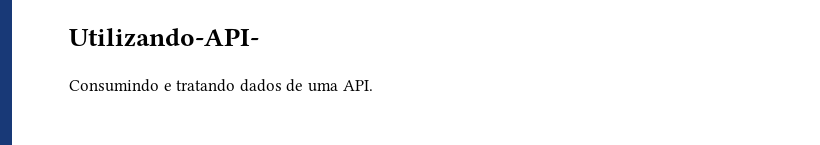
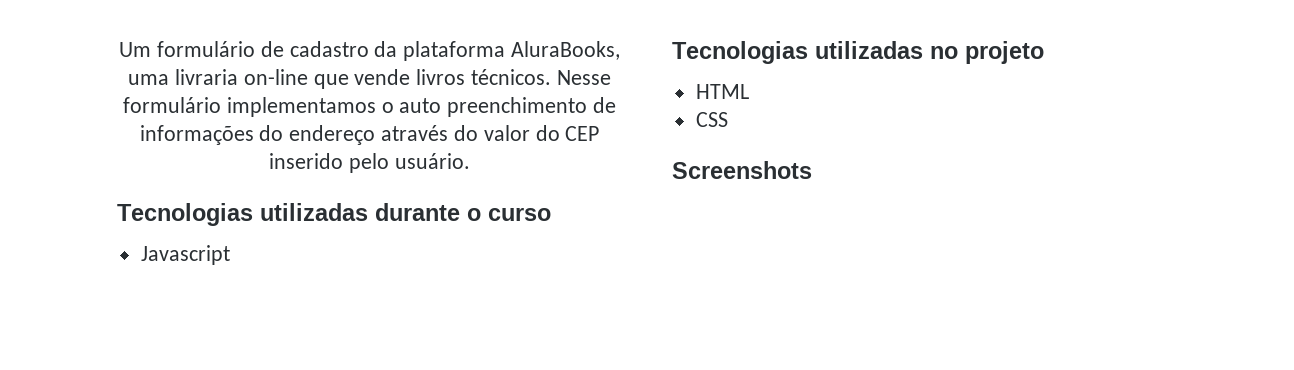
- Utilizando-API-
- Consumindo e tratando dados de uma API.
+ Um formulário de cadastro da plataforma AluraBooks, uma livraria on-line que vende livros técnicos. Nesse formulário implementamos o auto preenchimento de informações do endereço através do valor do CEP inserido pelo usuário.
+ Tecnologias utilizadas durante o curso
+ Javascript
+ Tecnologias utilizadas no projeto
+ HTML
+ CSS
+ Screenshots

